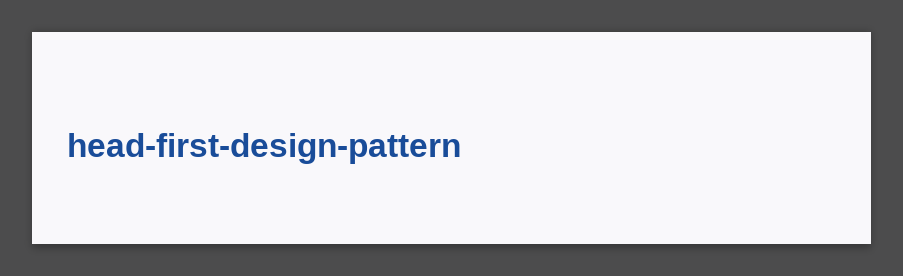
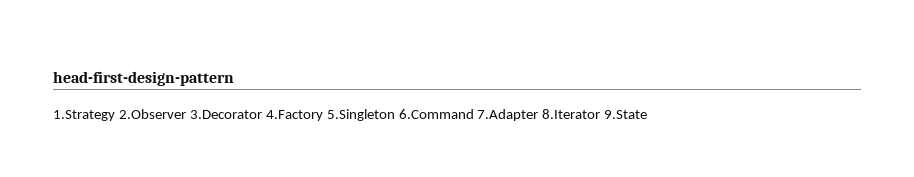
+ 1.Strategy 2.Observer 3.Decorator 4.Factory 5.Singleton 6.Command 7.Adapter 8.Iterator 9.State

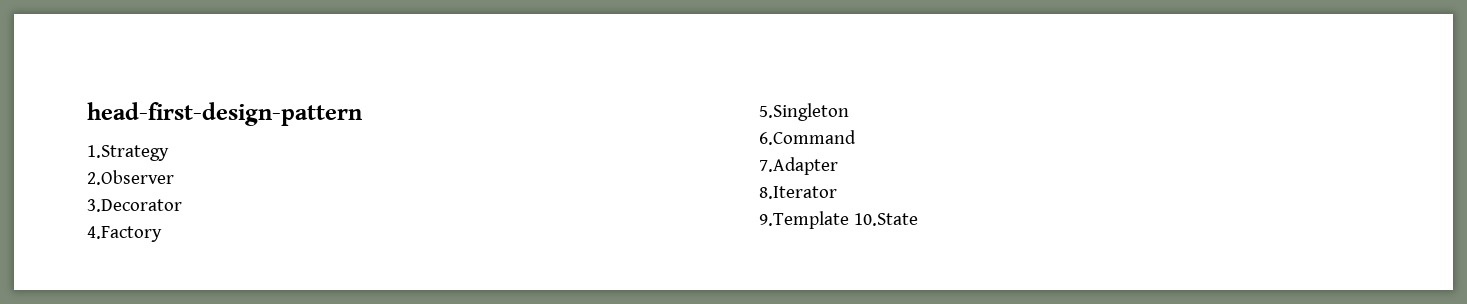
- 1.Strategy 2.Observer 3.Decorator 4.Factory 5.Singleton 6.Command 7.Adapter 8.Iterator 9.State
+ 1.Strategy
+ 2.Observer
+ 3.Decorator
+ 4.Factory
+ 5.Singleton
+ 6.Command
+ 7.Adapter
+ 8.Iterator
+ 9.Template 10.State

